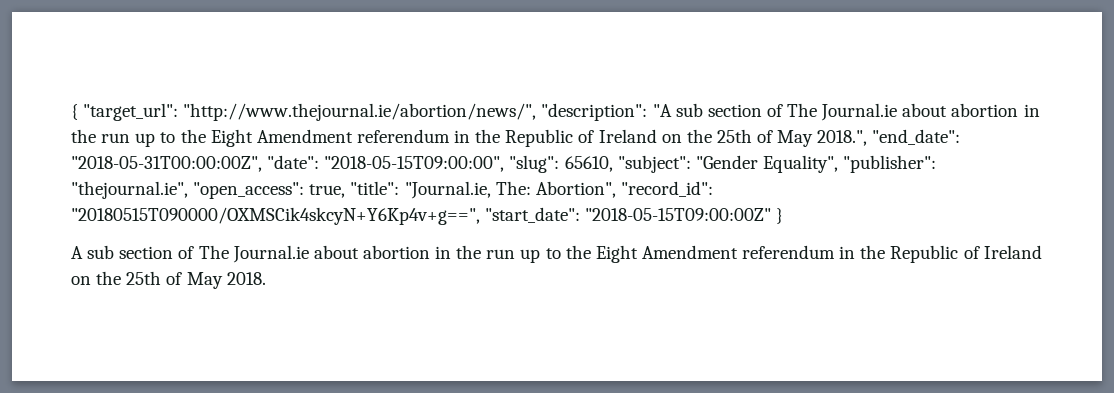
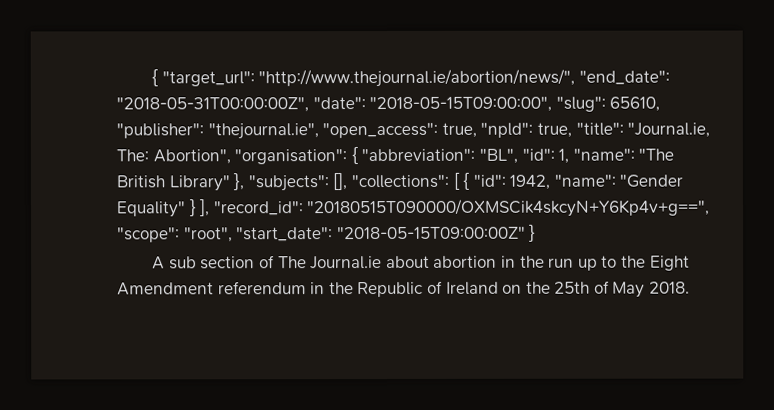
- { "target_url": "http://www.thejournal.ie/abortion/news/", "description": "A sub section of The Journal.ie about abortion in the run up to the Eight Amendment referendum in the Republic of Ireland on the 25th of May 2018.", "end_date": "2018-05-31T00:00:00Z", "date": "2018-05-15T09:00:00", "slug": 65610, "subject": "Gender Equality", "publisher": "thejournal.ie", "open_access": true, "title": "Journal.ie, The: Abortion", "record_id": "20180515T090000/OXMSCik4skcyN+Y6Kp4v+g==", "start_date": "2018-05-15T09:00:00Z" }
+ { "target_url": "http://www.thejournal.ie/abortion/news/", "end_date": "2018-05-31T00:00:00Z", "date": "2018-05-15T09:00:00", "slug": 65610, "publisher": "thejournal.ie", "open_access": true, "npld": true, "title": "Journal.ie, The: Abortion", "organisation": { "abbreviation": "BL", "id": 1, "name": "The British Library" }, "subjects": [], "collections": [ { "id": 1942, "name": "Gender Equality" } ], "record_id": "20180515T090000/OXMSCik4skcyN+Y6Kp4v+g==", "scope": "root", "start_date": "2018-05-15T09:00:00Z" }

